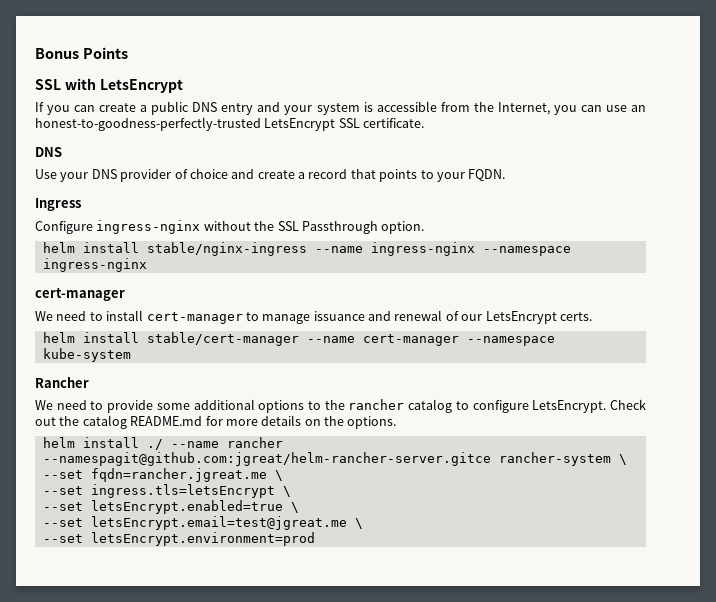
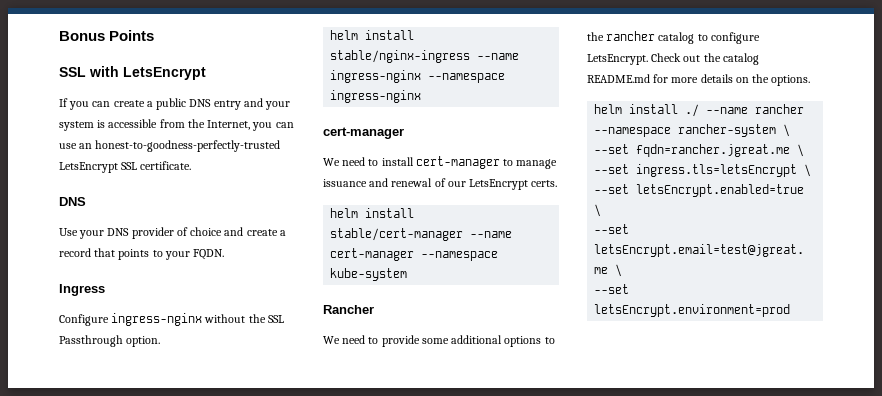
- helm install ./ --name rancher --namespagit@github.com:jgreat/helm-rancher-server.gitce rancher-system \
+ helm install ./ --name rancher --namespace rancher-system \

